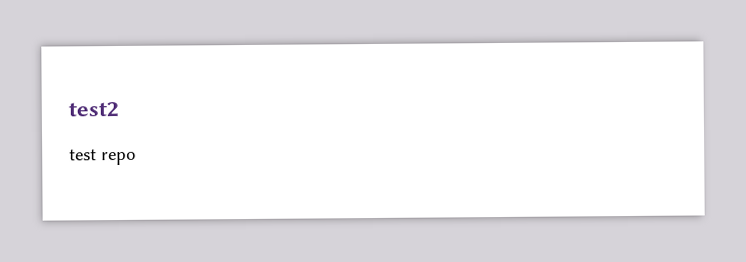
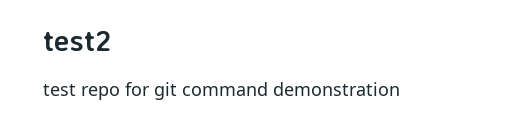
- test repo
+ test repo for git command demonstration

